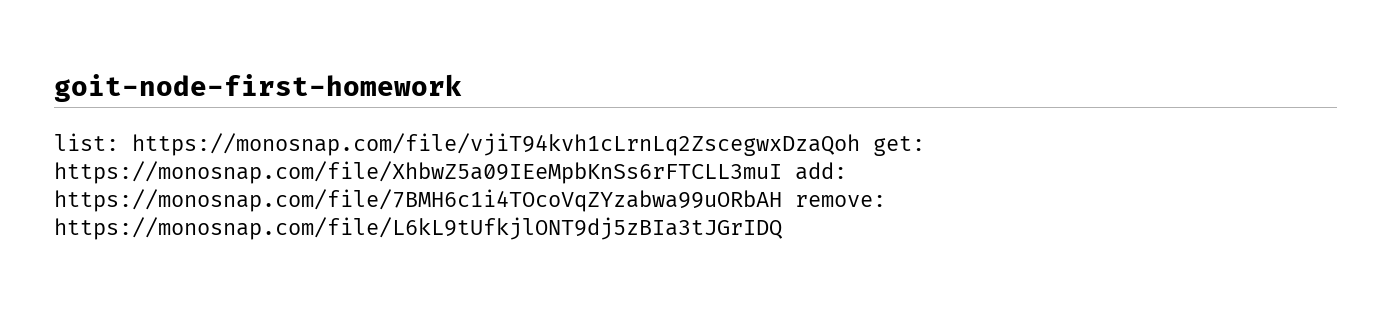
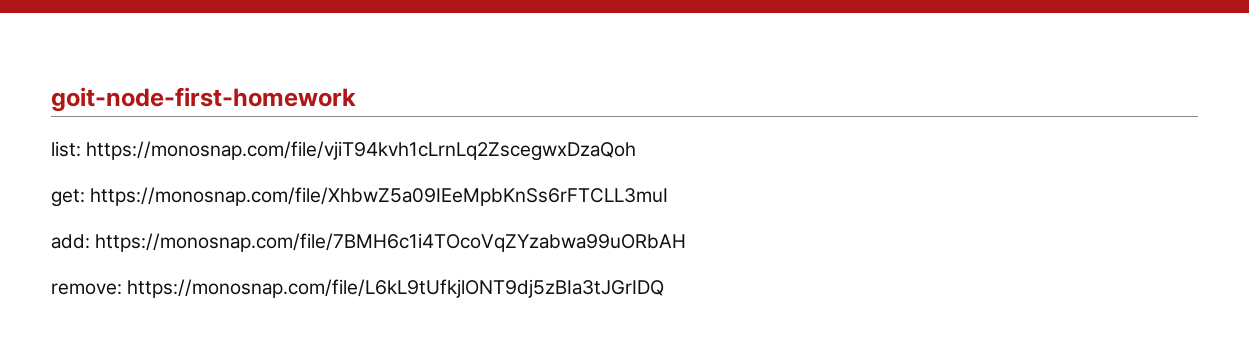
- list: https://monosnap.com/file/vjiT94kvh1cLrnLq2ZscegwxDzaQoh get: https://monosnap.com/file/XhbwZ5a09IEeMpbKnSs6rFTCLL3muI add: https://monosnap.com/file/7BMH6c1i4TOcoVqZYzabwa99uORbAH remove: https://monosnap.com/file/L6kL9tUfkjlONT9dj5zBIa3tJGrIDQ
+ list: https://monosnap.com/file/vjiT94kvh1cLrnLq2ZscegwxDzaQoh
+ get: https://monosnap.com/file/XhbwZ5a09IEeMpbKnSs6rFTCLL3muI
+ add: https://monosnap.com/file/7BMH6c1i4TOcoVqZYzabwa99uORbAH
+ remove: https://monosnap.com/file/L6kL9tUfkjlONT9dj5zBIa3tJGrIDQ

